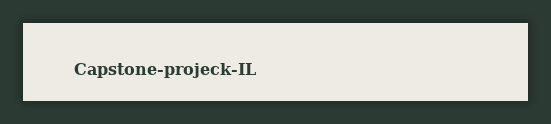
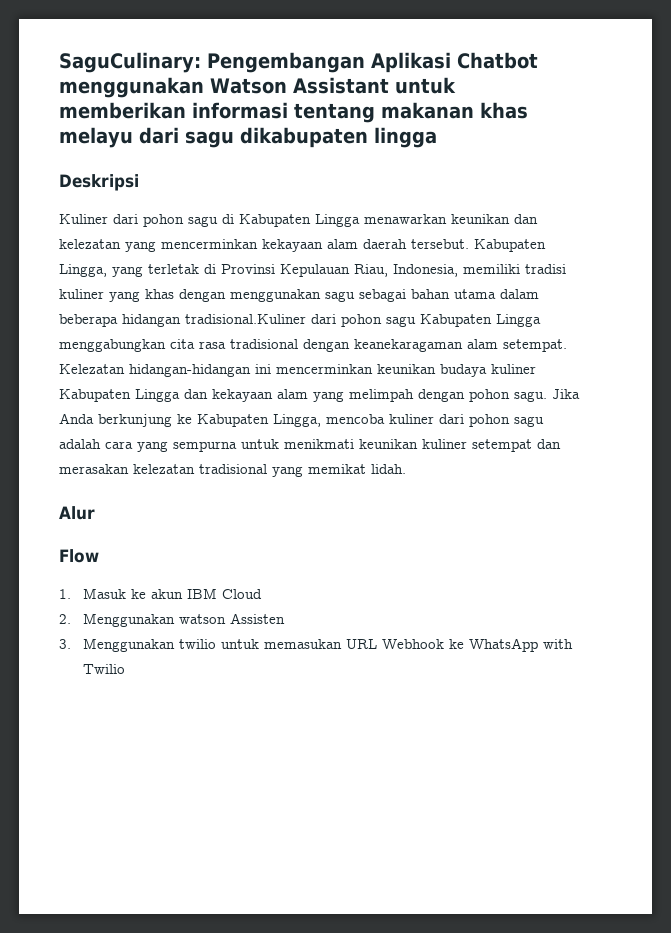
- Capstone-projeck-IL
+ SaguCulinary: Pengembangan Aplikasi Chatbot menggunakan Watson Assistant untuk memberikan informasi tentang makanan khas melayu dari sagu dikabupaten lingga
+ Deskripsi
+ Kuliner dari pohon sagu di Kabupaten Lingga menawarkan keunikan dan kelezatan yang mencerminkan kekayaan alam daerah tersebut. Kabupaten Lingga, yang terletak di Provinsi Kepulauan Riau, Indonesia, memiliki tradisi kuliner yang khas dengan menggunakan sagu sebagai bahan utama dalam beberapa hidangan tradisional.Kuliner dari pohon sagu Kabupaten Lingga menggabungkan cita rasa tradisional dengan keanekaragaman alam setempat. Kelezatan hidangan-hidangan ini mencerminkan keunikan budaya kuliner Kabupaten Lingga dan kekayaan alam yang melimpah dengan pohon sagu. Jika Anda berkunjung ke Kabupaten Lingga, mencoba kuliner dari pohon sagu adalah cara yang sempurna untuk menikmati keunikan kuliner setempat dan merasakan kelezatan tradisional yang memikat lidah.
+ Alur
+ Flow
+ 1. Masuk ke akun IBM Cloud
+ 2. Menggunakan watson Assisten
+ 3. Menggunakan twilio untuk memasukan URL Webhook ke WhatsApp with Twilio

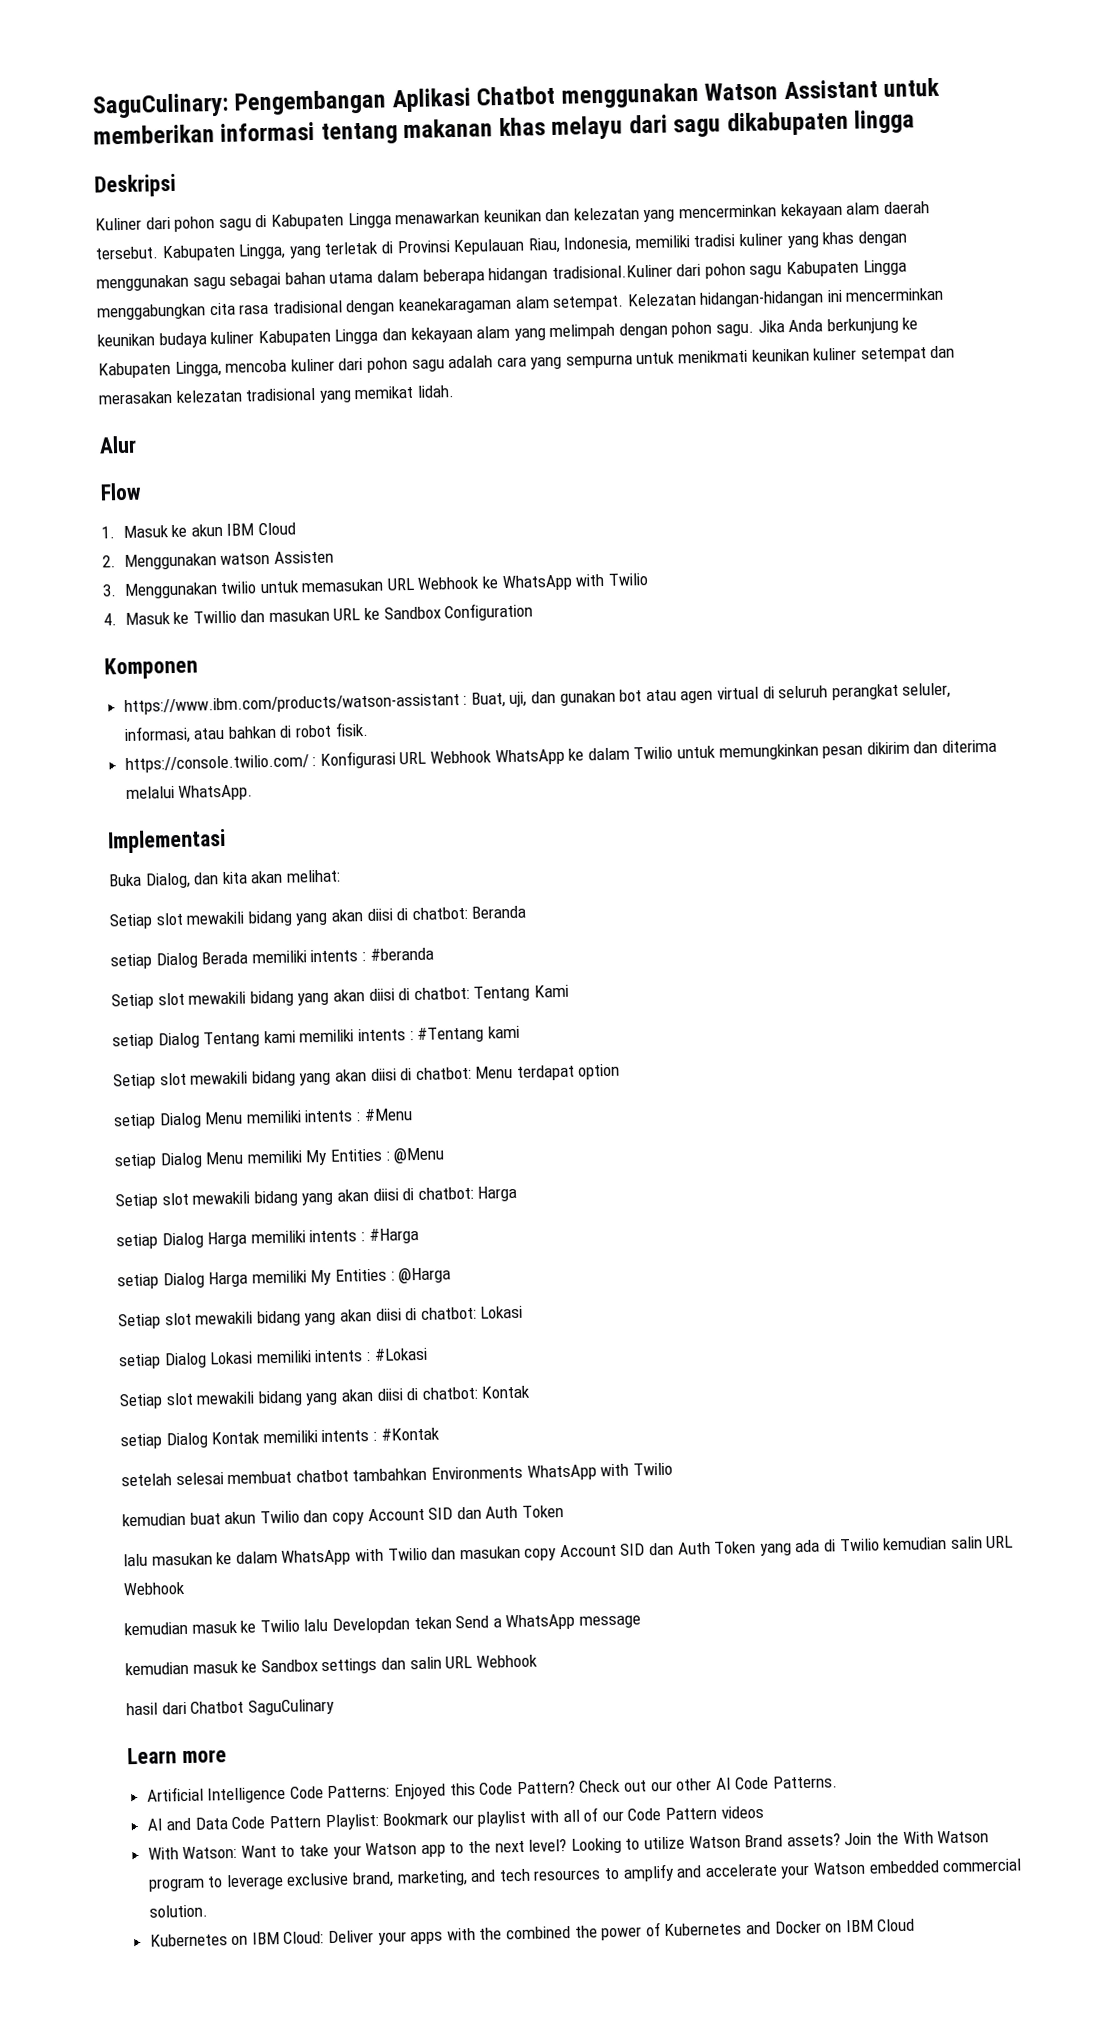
+ 4. Masuk ke Twillio dan masukan URL ke Sandbox Configuration
+ Komponen
+ https://www.ibm.com/products/watson-assistant : Buat, uji, dan gunakan bot atau agen virtual di seluruh perangkat seluler, informasi, atau bahkan di robot fisik.
+ https://console.twilio.com/ : Konfigurasi URL Webhook WhatsApp ke dalam Twilio untuk memungkinkan pesan dikirim dan diterima melalui WhatsApp.
+ Implementasi
+ Buka Dialog, dan kita akan melihat:
+ Setiap slot mewakili bidang yang akan diisi di chatbot: Beranda
+ setiap Dialog Berada memiliki intents : #beranda
+ Setiap slot mewakili bidang yang akan diisi di chatbot: Tentang Kami
+ setiap Dialog Tentang kami memiliki intents : #Tentang kami
+ Setiap slot mewakili bidang yang akan diisi di chatbot: Menu terdapat option
+ setiap Dialog Menu memiliki intents : #Menu
+ setiap Dialog Menu memiliki My Entities : @Menu
+ Setiap slot mewakili bidang yang akan diisi di chatbot: Harga
+ setiap Dialog Harga memiliki intents : #Harga
+ setiap Dialog Harga memiliki My Entities : @Harga
+ Setiap slot mewakili bidang yang akan diisi di chatbot: Lokasi
+ setiap Dialog Lokasi memiliki intents : #Lokasi
+ Setiap slot mewakili bidang yang akan diisi di chatbot: Kontak
+ setiap Dialog Kontak memiliki intents : #Kontak
+ setelah selesai membuat chatbot tambahkan Environments WhatsApp with Twilio
+ kemudian buat akun Twilio dan copy Account SID dan Auth Token
+ lalu masukan ke dalam WhatsApp with Twilio dan masukan copy Account SID dan Auth Token yang ada di Twilio kemudian salin URL Webhook
+ kemudian masuk ke Twilio lalu Developdan tekan Send a WhatsApp message
+ kemudian masuk ke Sandbox settings dan salin URL Webhook
+ hasil dari Chatbot SaguCulinary
+ Learn more
+ Artificial Intelligence Code Patterns: Enjoyed this Code Pattern? Check out our other AI Code Patterns.
+ AI and Data Code Pattern Playlist: Bookmark our playlist with all of our Code Pattern videos
+ With Watson: Want to take your Watson app to the next level? Looking to utilize Watson Brand assets? Join the With Watson program to leverage exclusive brand, marketing, and tech resources to amplify and accelerate your Watson embedded commercial solution.
+ Kubernetes on IBM Cloud: Deliver your apps with the combined the power of Kubernetes and Docker on IBM Cloud

